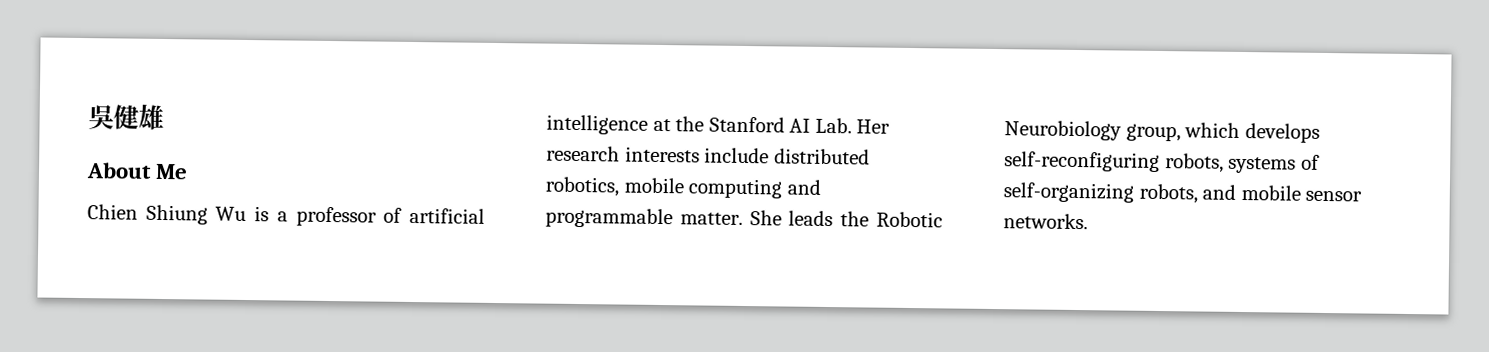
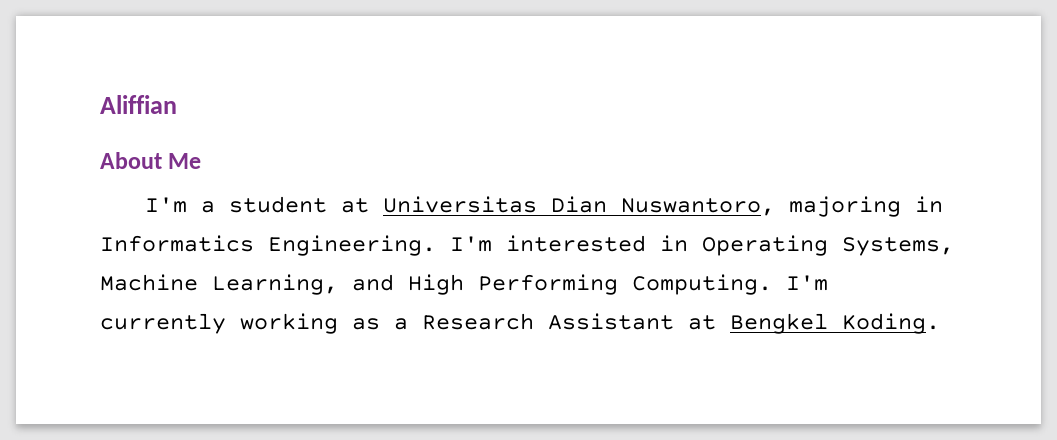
- 吳健雄
+ Aliffian
- Chien Shiung Wu is a professor of artificial intelligence at the Stanford AI Lab. Her research interests include distributed robotics, mobile computing and programmable matter. She leads the Robotic Neurobiology group, which develops self-reconfiguring robots, systems of self-organizing robots, and mobile sensor networks.
+ I'm a student at Universitas Dian Nuswantoro, majoring in Informatics Engineering. I'm interested in Operating Systems, Machine Learning, and High Performing Computing. I'm currently working as a Research Assistant at Bengkel Koding.

